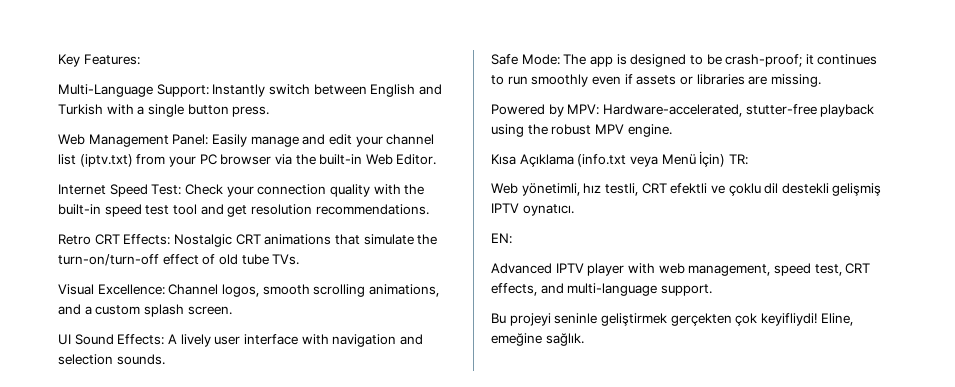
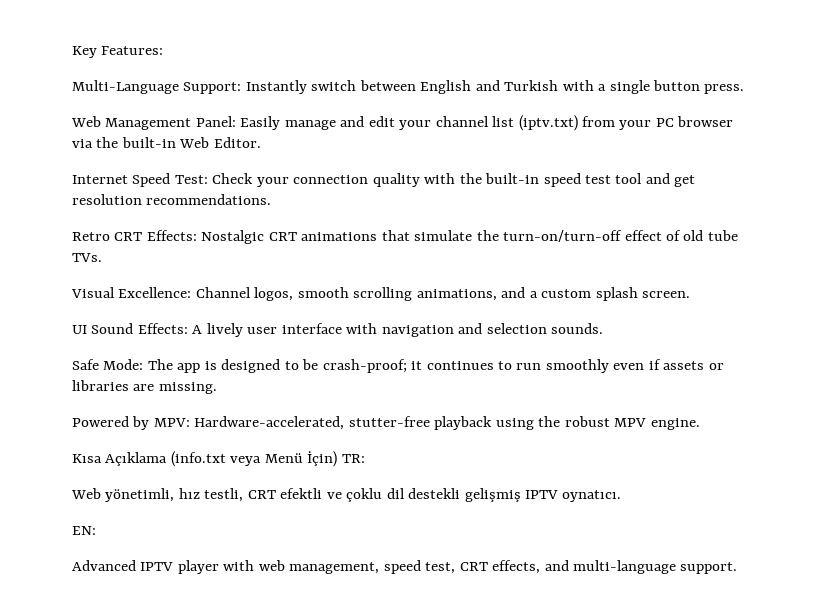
- Bu projeyi seninle geliştirmek gerçekten çok keyifliydi! Eline, emeğine sağlık.

